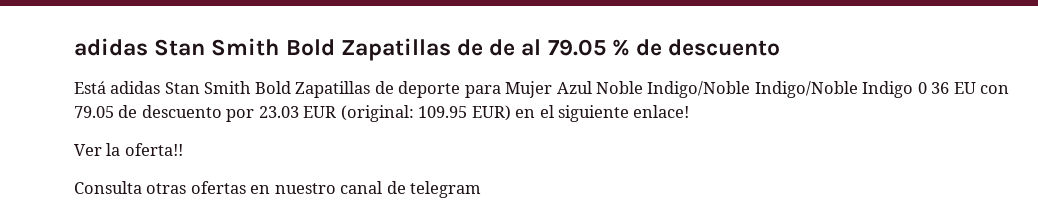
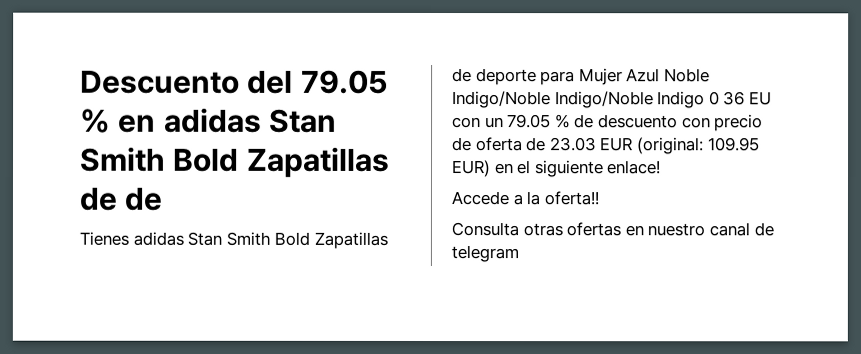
- adidas Stan Smith Bold Zapatillas de de al 79.05 % de descuento
- Está adidas Stan Smith Bold Zapatillas de deporte para Mujer Azul Noble Indigo/Noble Indigo/Noble Indigo 0 36 EU con 79.05 de descuento por 23.03 EUR (original: 109.95 EUR) en el siguiente enlace!
+ Descuento del 79.05 % en adidas Stan Smith Bold Zapatillas de de
+ Tienes adidas Stan Smith Bold Zapatillas de deporte para Mujer Azul Noble Indigo/Noble Indigo/Noble Indigo 0 36 EU con un 79.05 % de descuento con precio de oferta de 23.03 EUR (original: 109.95 EUR) en el siguiente enlace!
- Ver la oferta!!
+ Accede a la oferta!!

